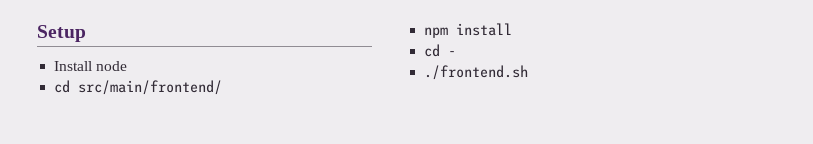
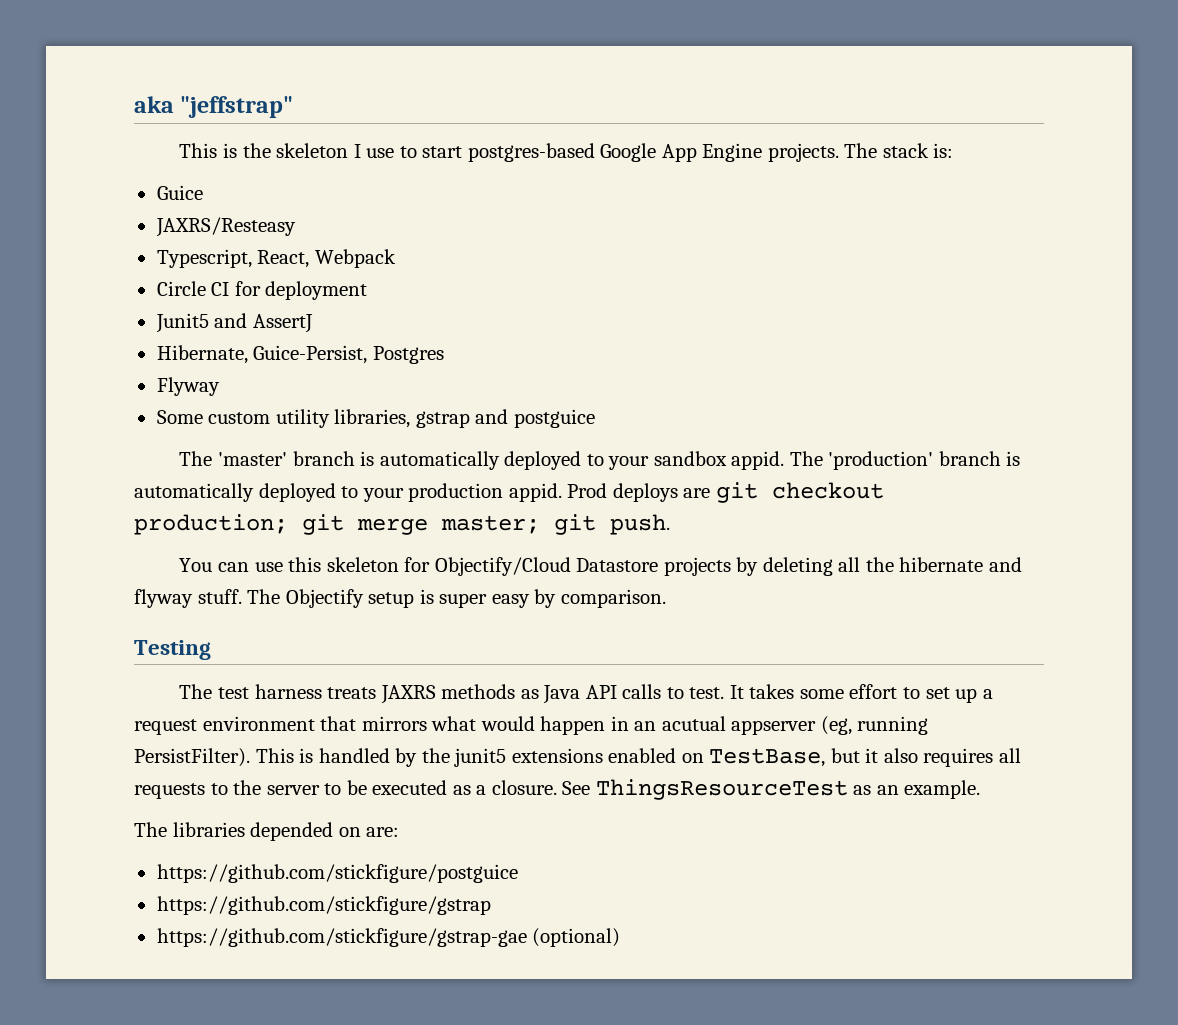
- Setup
- Install node
- cd src/main/frontend/
- npm install
- cd -
- ./frontend.sh
+ aka "jeffstrap"
+ This is the skeleton I use to start postgres-based Google App Engine projects. The stack is:
+ Guice
+ JAXRS/Resteasy
+ Typescript, React, Webpack
+ Circle CI for deployment
+ Junit5 and AssertJ
+ Hibernate, Guice-Persist, Postgres
+ Flyway
+ Some custom utility libraries, gstrap and postguice
+ The 'master' branch is automatically deployed to your sandbox appid. The 'production' branch is automatically deployed to your production appid. Prod deploys are git checkout production; git merge master; git push.
+ You can use this skeleton for Objectify/Cloud Datastore projects by deleting all the hibernate and flyway stuff. The Objectify setup is super easy by comparison.
+ Testing
+ The test harness treats JAXRS methods as Java API calls to test. It takes some effort to set up a request environment that mirrors what would happen in an acutual appserver (eg, running PersistFilter). This is handled by the junit5 extensions enabled on TestBase, but it also requires all requests to the server to be executed as a closure. See ThingsResourceTest as an example.
+ The libraries depended on are:
+ https://github.com/stickfigure/postguice
+ https://github.com/stickfigure/gstrap
+ https://github.com/stickfigure/gstrap-gae (optional)

